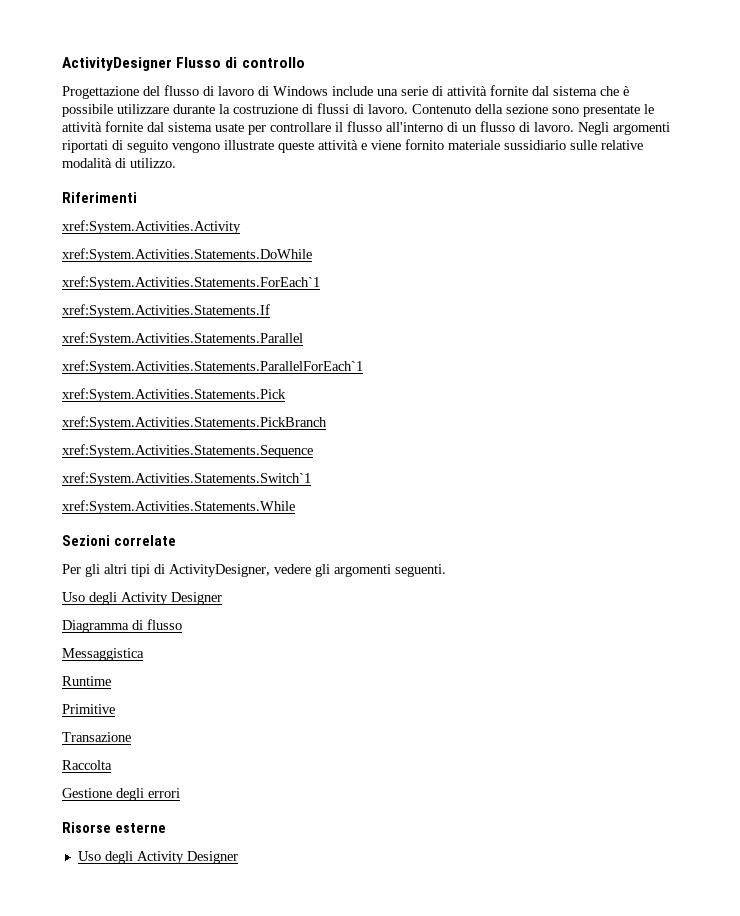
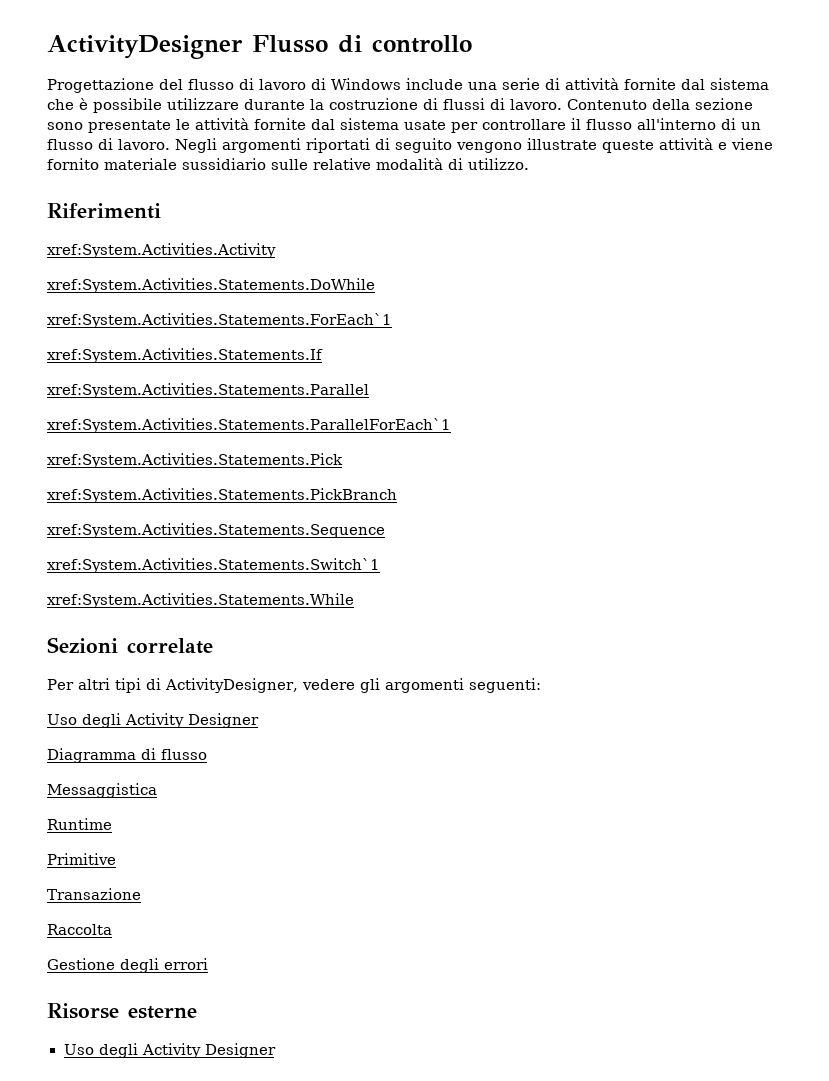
- Per gli altri tipi di ActivityDesigner, vedere gli argomenti seguenti.
+ Per altri tipi di ActivityDesigner, vedere gli argomenti seguenti:

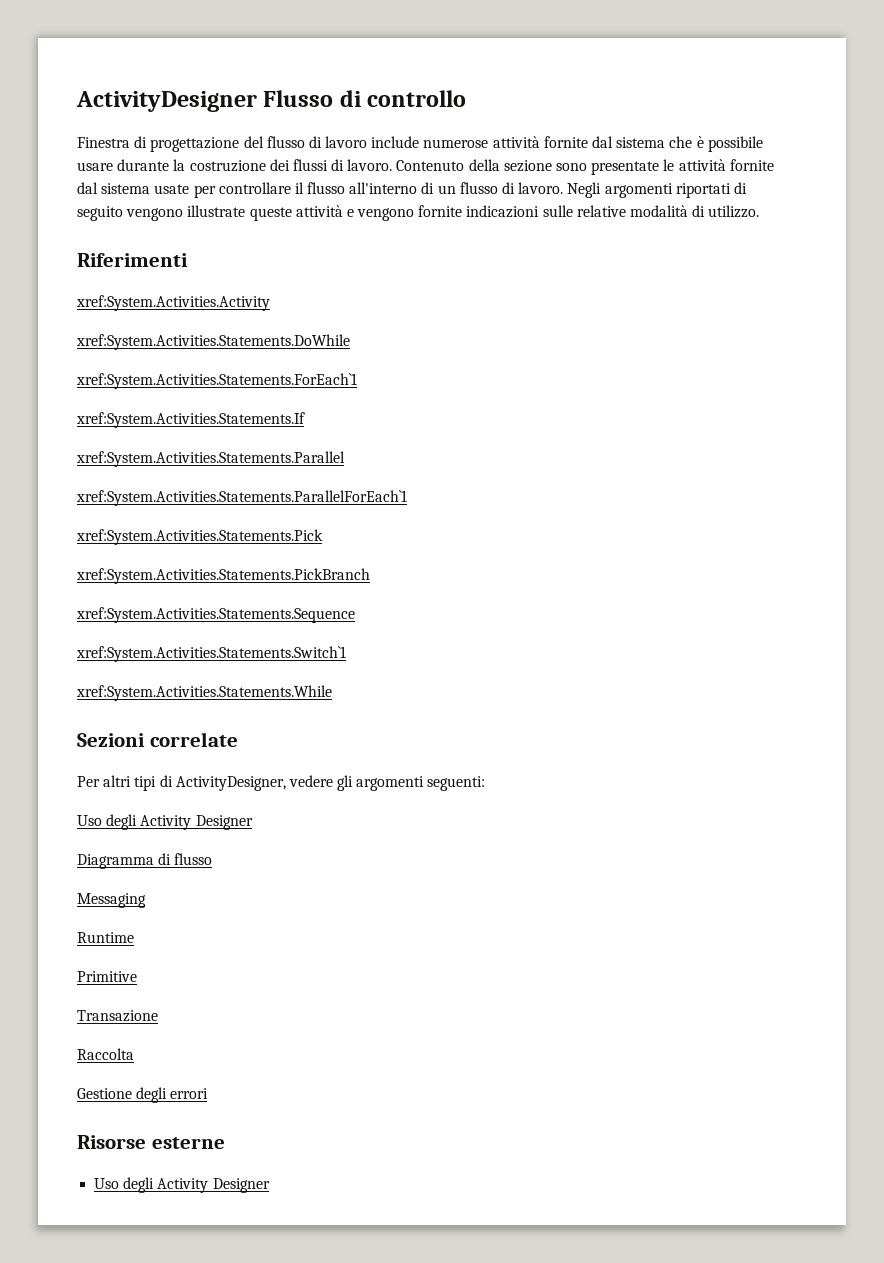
- Progettazione del flusso di lavoro di Windows include una serie di attività fornite dal sistema che è possibile utilizzare durante la costruzione di flussi di lavoro.
+ Finestra di progettazione del flusso di lavoro include numerose attività fornite dal sistema che è possibile usare durante la costruzione dei flussi di lavoro.
- Negli argomenti riportati di seguito vengono illustrate queste attività e viene fornito materiale sussidiario sulle relative modalità di utilizzo.
+ Negli argomenti riportati di seguito vengono illustrate queste attività e vengono fornite indicazioni sulle relative modalità di utilizzo.
- Messaggistica
+ Messaging

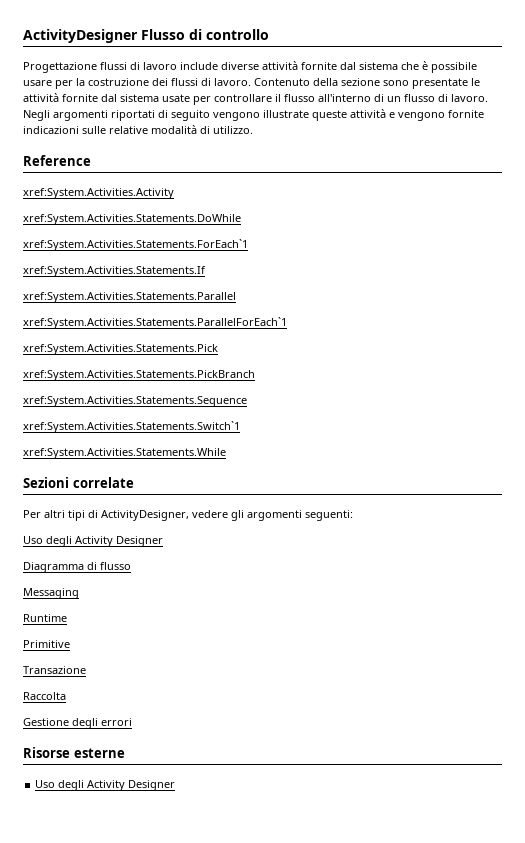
- Finestra di progettazione del flusso di lavoro include numerose attività fornite dal sistema che è possibile usare durante la costruzione dei flussi di lavoro.
+ Progettazione flussi di lavoro include diverse attività fornite dal sistema che è possibile usare per la costruzione dei flussi di lavoro.
- Riferimenti
+ Reference

